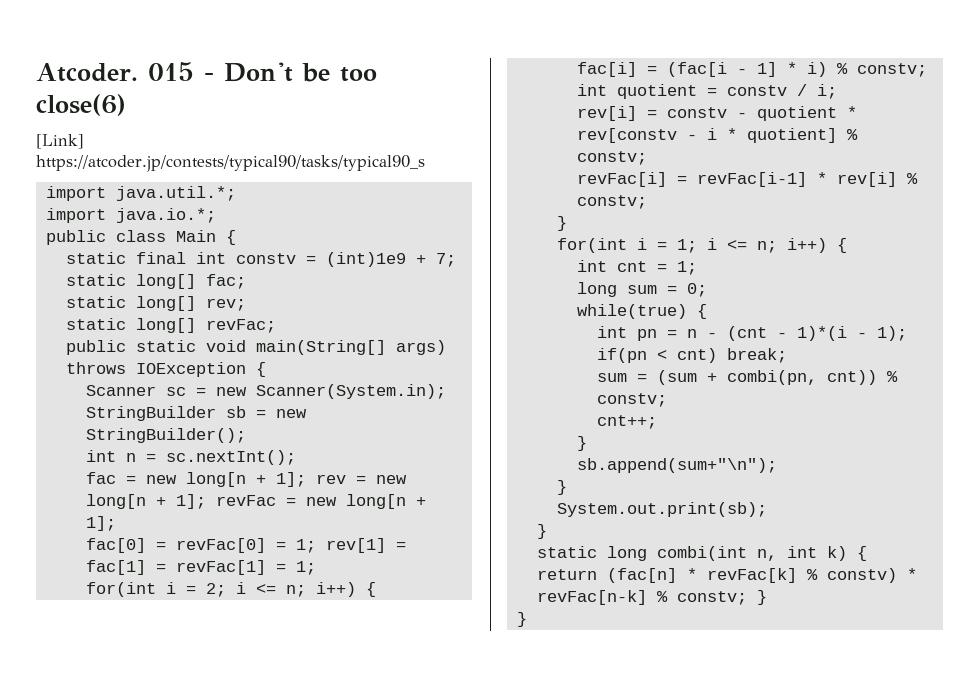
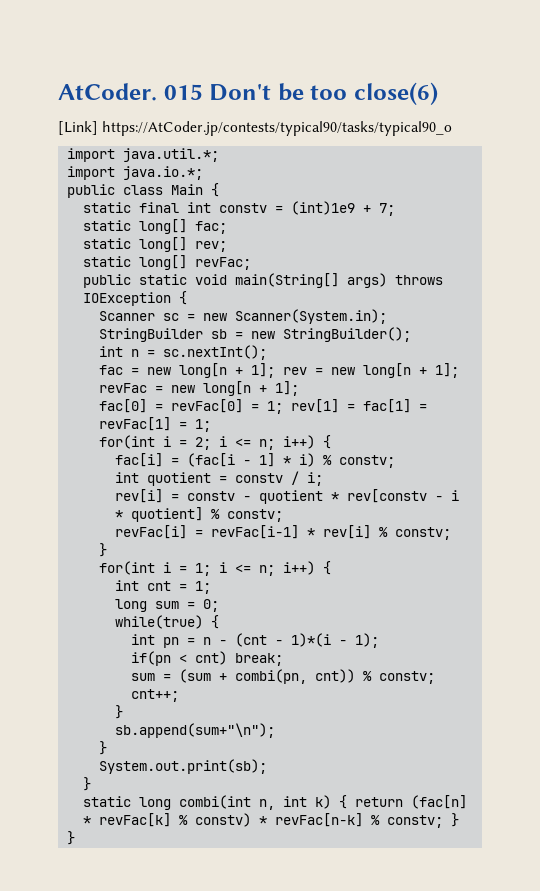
- Atcoder. 015 - Don't be too close(6)
+ AtCoder. 015 Don't be too close(6)
- [Link] https://atcoder.jp/contests/typical90/tasks/typical90_s
+ [Link] https://AtCoder.jp/contests/typical90/tasks/typical90_o

